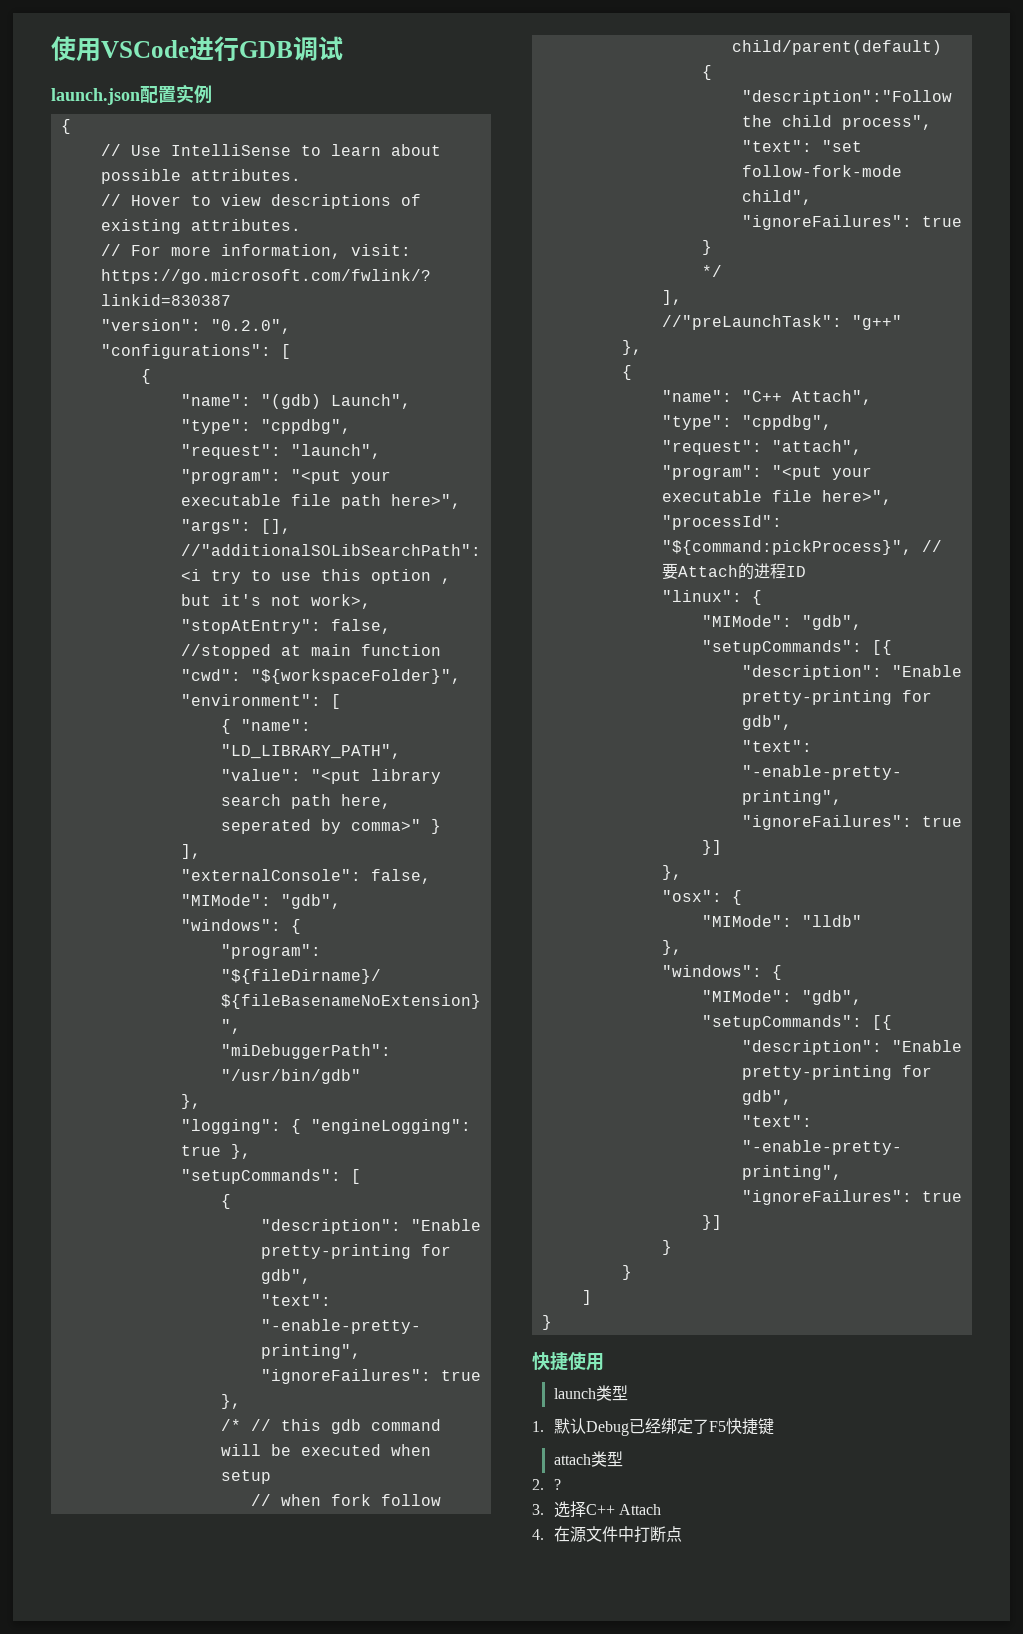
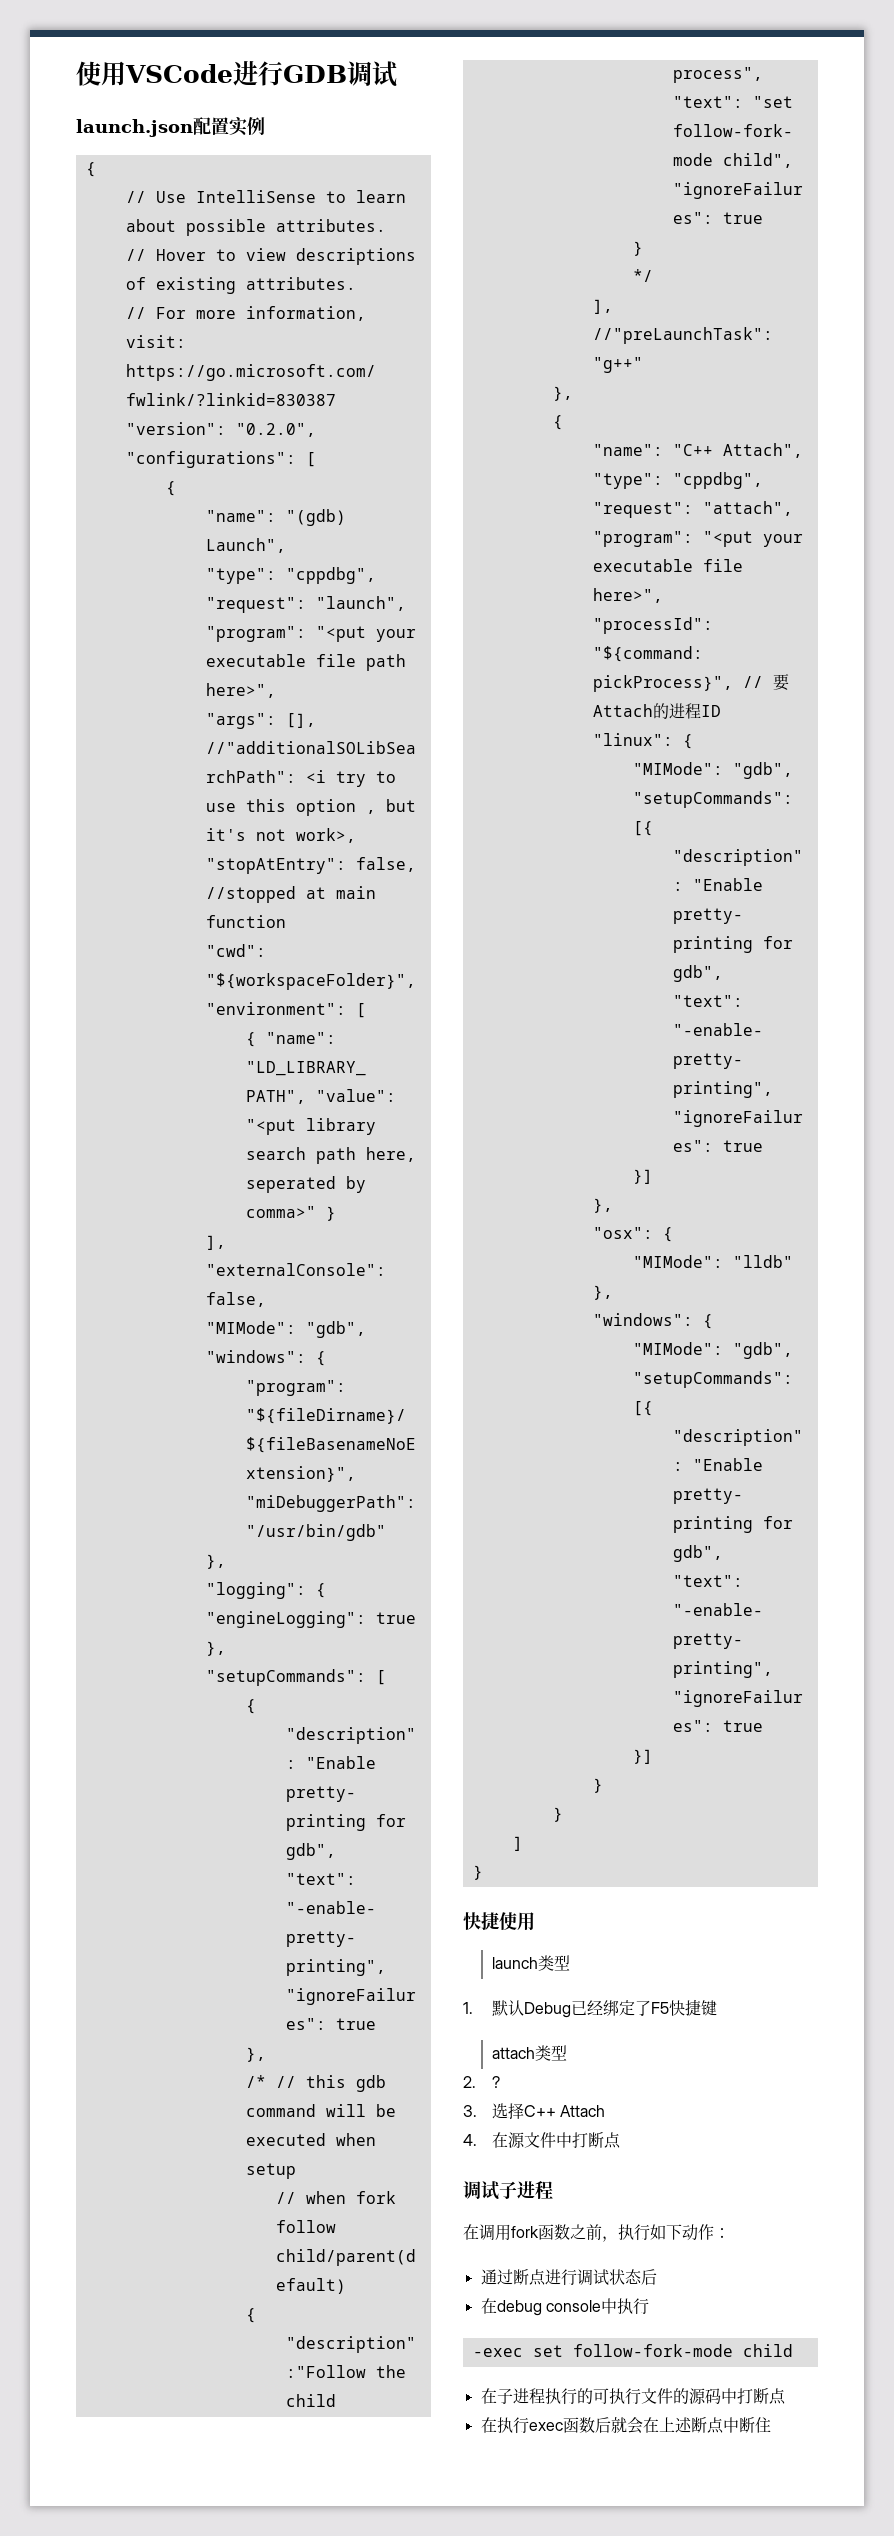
+ 调试子进程
+ 在调用fork函数之前，执行如下动作：
+ 通过断点进行调试状态后
+ 在debug console中执行
+ -exec set follow-fork-mode child
+ 在子进程执行的可执行文件的源码中打断点
+ 在执行exec函数后就会在上述断点中断住

